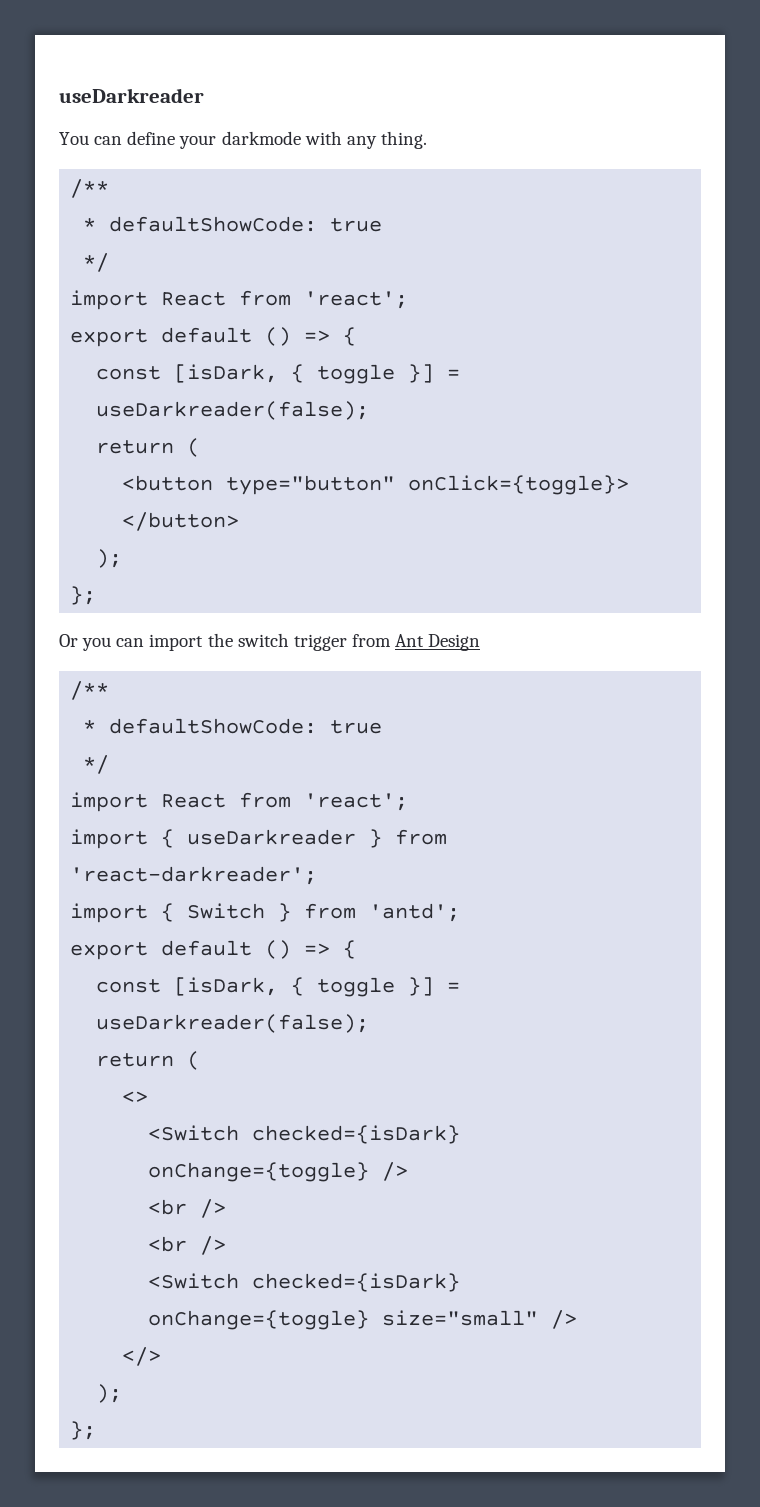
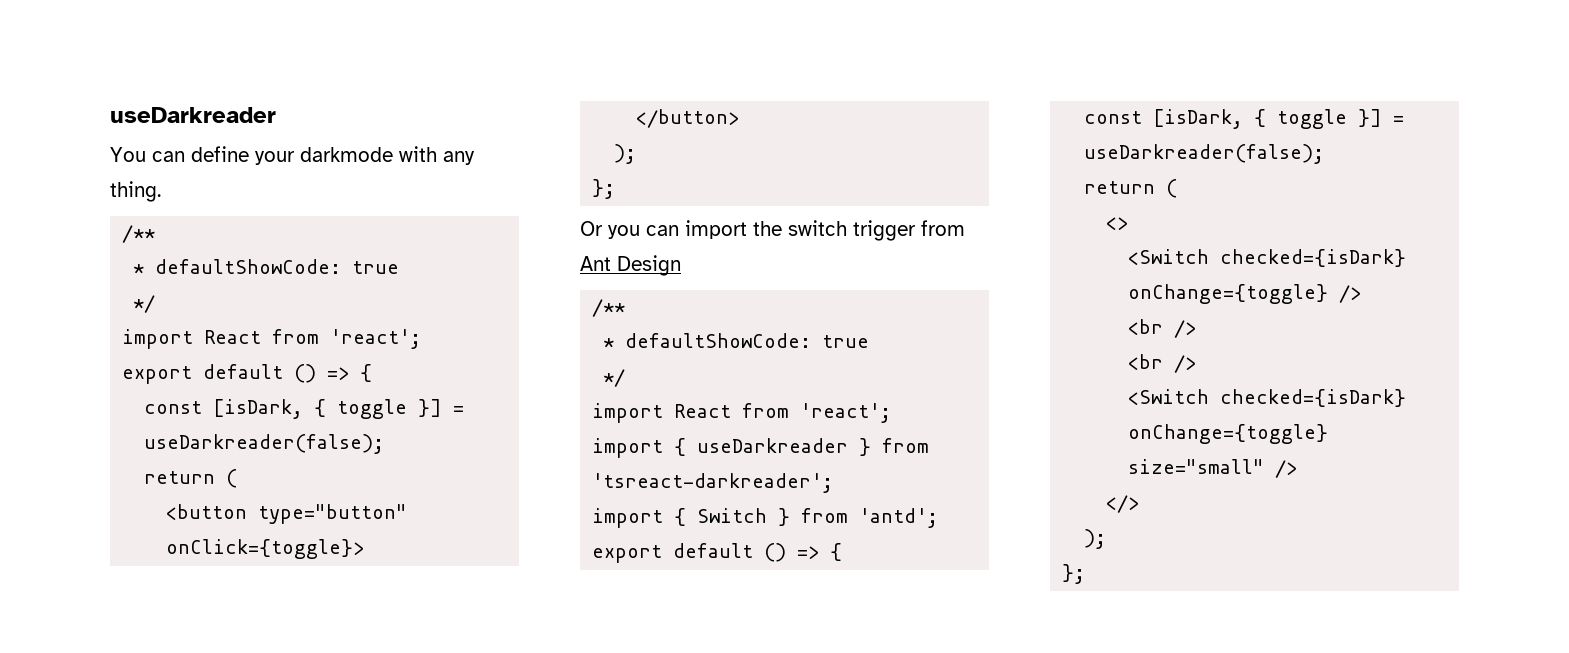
- import { useDarkreader } from 'react-darkreader';
+ import { useDarkreader } from 'tsreact-darkreader';

